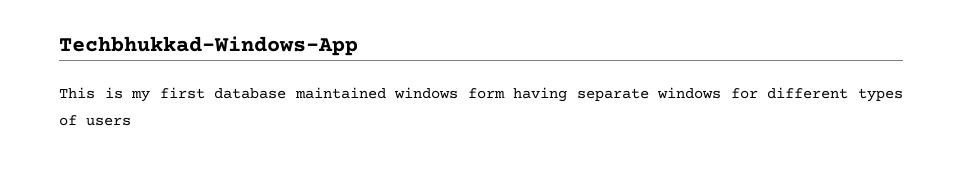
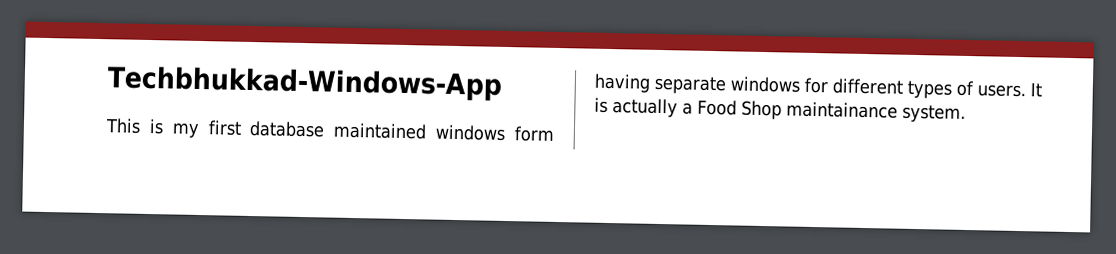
- This is my first database maintained windows form having separate windows for different types of users
+ This is my first database maintained windows form having separate windows for different types of users. It is actually a Food Shop maintainance system.

